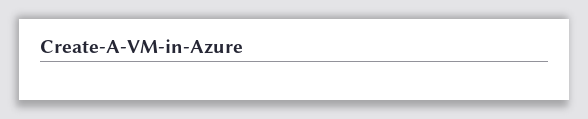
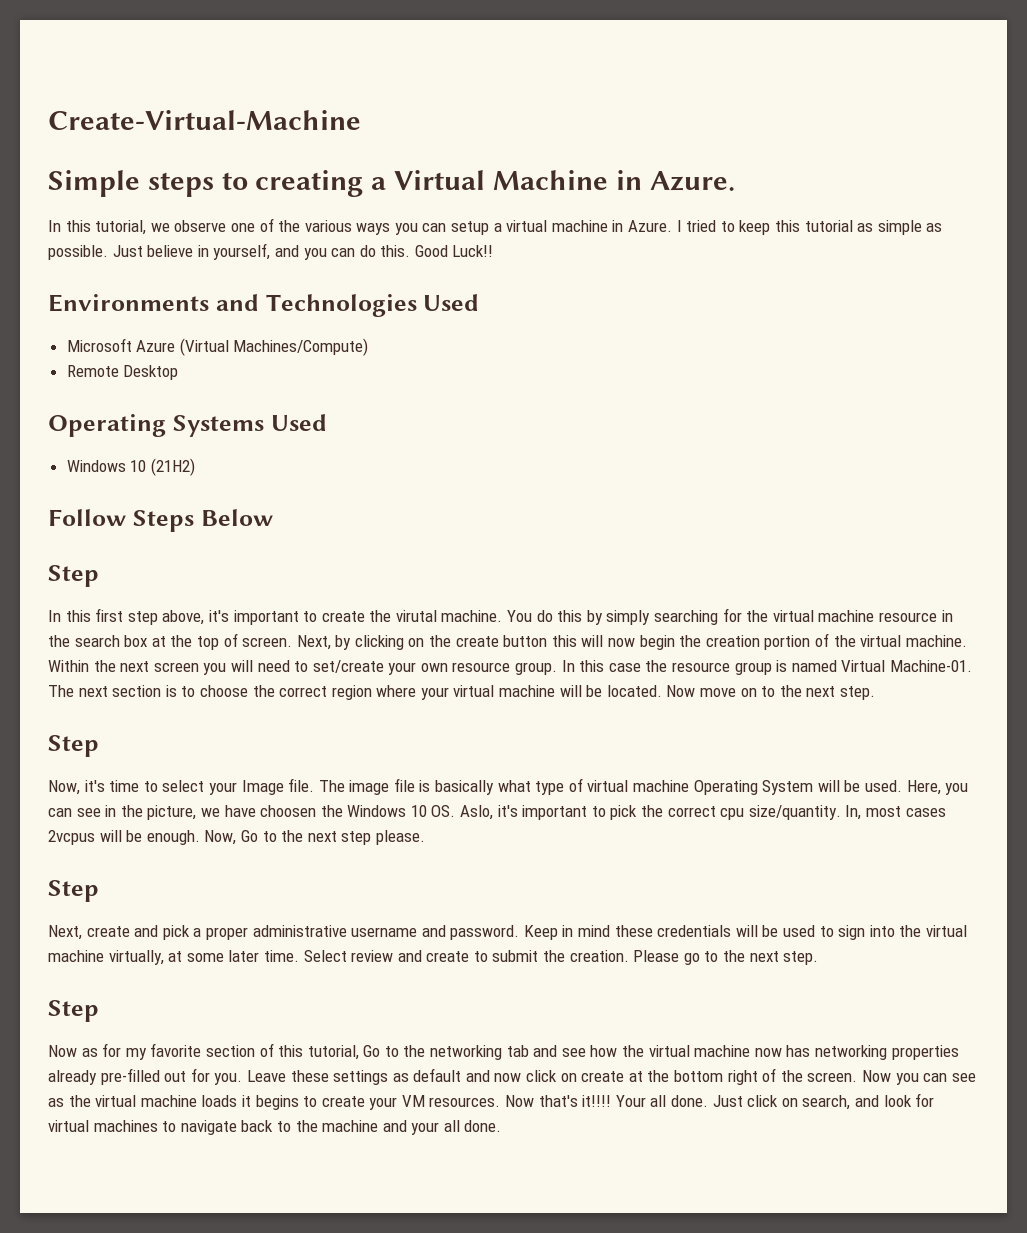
- Create-A-VM-in-Azure
+ Create-Virtual-Machine
+ Simple steps to creating a Virtual Machine in Azure.
+ In this tutorial, we observe one of the various ways you can setup a virtual machine in Azure. I tried to keep this tutorial as simple as possible. Just believe in yourself, and you can do this. Good Luck!!
+ Environments and Technologies Used
+ Microsoft Azure (Virtual Machines/Compute)
+ Remote Desktop
+ Operating Systems Used
+ Windows 10 (21H2)
+ Follow Steps Below
+ Step
+ In this first step above, it's important to create the virutal machine. You do this by simply searching for the virtual machine resource in the search box at the top of screen. Next, by clicking on the create button this will now begin the creation portion of the virtual machine. Within the next screen you will need to set/create your own resource group. In this case the resource group is named Virtual Machine-01. The next section is to choose the correct region where your virtual machine will be located. Now move on to the next step.
+ Step
+ Now, it's time to select your Image file. The image file is basically what type of virtual machine Operating System will be used. Here, you can see in the picture, we have choosen the Windows 10 OS. Aslo, it's important to pick the correct cpu size/quantity. In, most cases 2vcpus will be enough. Now, Go to the next step please.
+ Step
+ Next, create and pick a proper administrative username and password. Keep in mind these credentials will be used to sign into the virtual machine virtually, at some later time. Select review and create to submit the creation. Please go to the next step.
+ Step
+ Now as for my favorite section of this tutorial, Go to the networking tab and see how the virtual machine now has networking properties already pre-filled out for you. Leave these settings as default and now click on create at the bottom right of the screen. Now you can see as the virtual machine loads it begins to create your VM resources. Now that's it!!!! Your all done. Just click on search, and look for virtual machines to navigate back to the machine and your all done.

